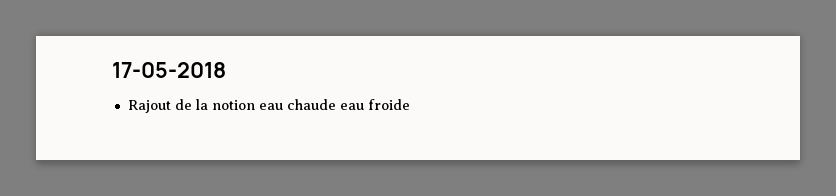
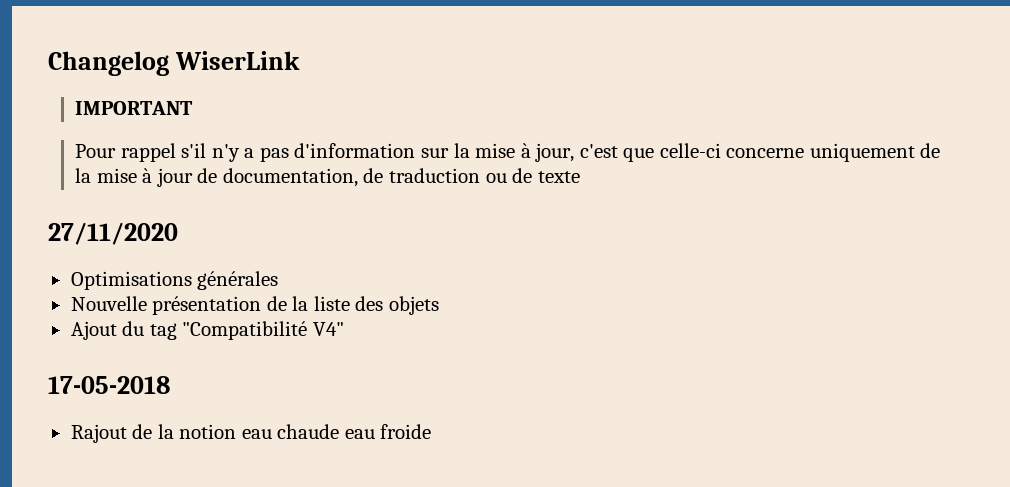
+ Changelog WiserLink
+ IMPORTANT
+ Pour rappel s'il n'y a pas d'information sur la mise à jour, c'est que celle-ci concerne uniquement de la mise à jour de documentation, de traduction ou de texte
+ 27/11/2020
+ Optimisations générales
+ Nouvelle présentation de la liste des objets
+ Ajout du tag "Compatibilité V4"

